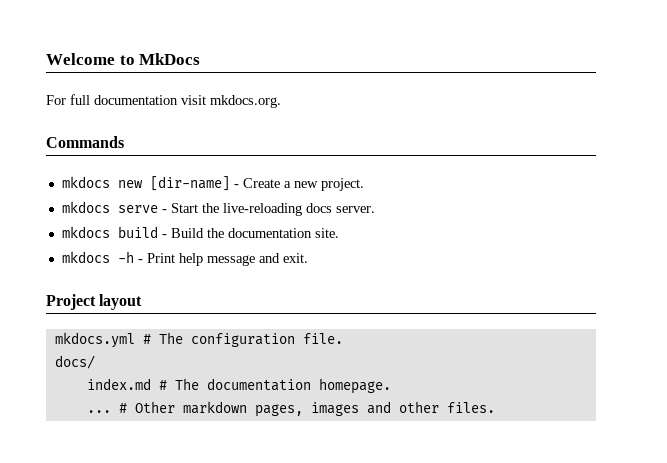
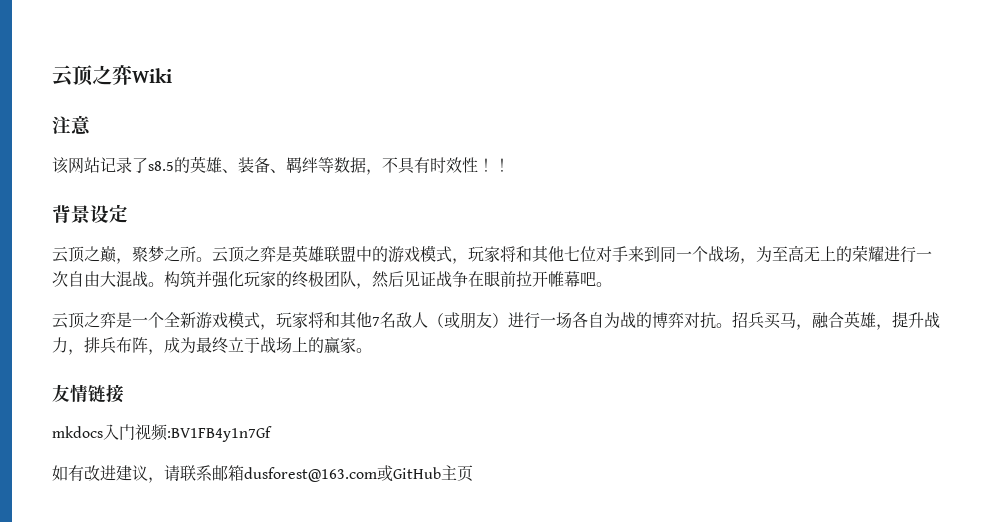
- Welcome to MkDocs
- For full documentation visit mkdocs.org.
- Commands
- mkdocs new [dir-name] - Create a new project.
- mkdocs serve - Start the live-reloading docs server.
- mkdocs build - Build the documentation site.
- mkdocs -h - Print help message and exit.
- Project layout
- mkdocs.yml # The configuration file.
- docs/
- index.md # The documentation homepage.
- ... # Other markdown pages, images and other files.
+ 云顶之弈Wiki
+ 注意
+ 该网站记录了s8.5的英雄、装备、羁绊等数据，不具有时效性！！
+ 背景设定
+ 云顶之巅，聚梦之所。云顶之弈是英雄联盟中的游戏模式，玩家将和其他七位对手来到同一个战场，为至高无上的荣耀进行一次自由大混战。构筑并强化玩家的终极团队，然后见证战争在眼前拉开帷幕吧。
+ 云顶之弈是一个全新游戏模式，玩家将和其他7名敌人（或朋友）进行一场各自为战的博弈对抗。招兵买马，融合英雄，提升战力，排兵布阵，成为最终立于战场上的赢家。
+ 友情链接
+ mkdocs入门视频:BV1FB4y1n7Gf
+ 如有改进建议，请联系邮箱dusforest@163.com或GitHub主页

